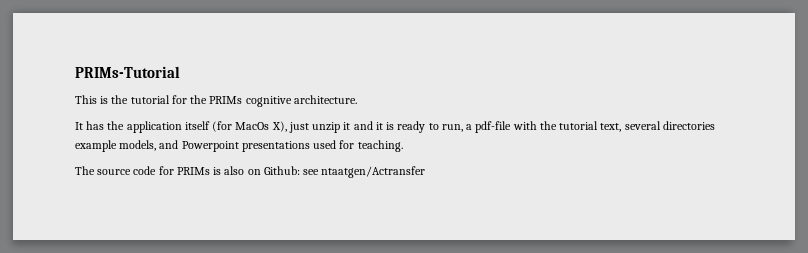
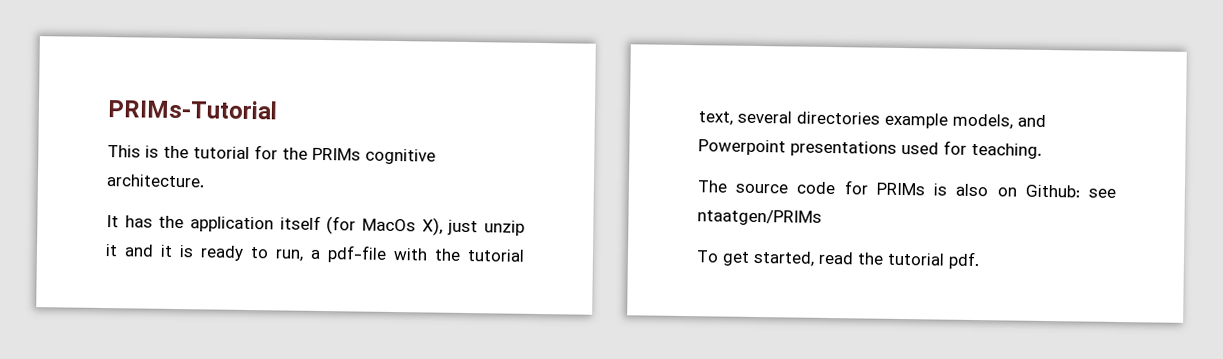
- The source code for PRIMs is also on Github: see ntaatgen/Actransfer
+ The source code for PRIMs is also on Github: see ntaatgen/PRIMs
+ To get started, read the tutorial pdf.

